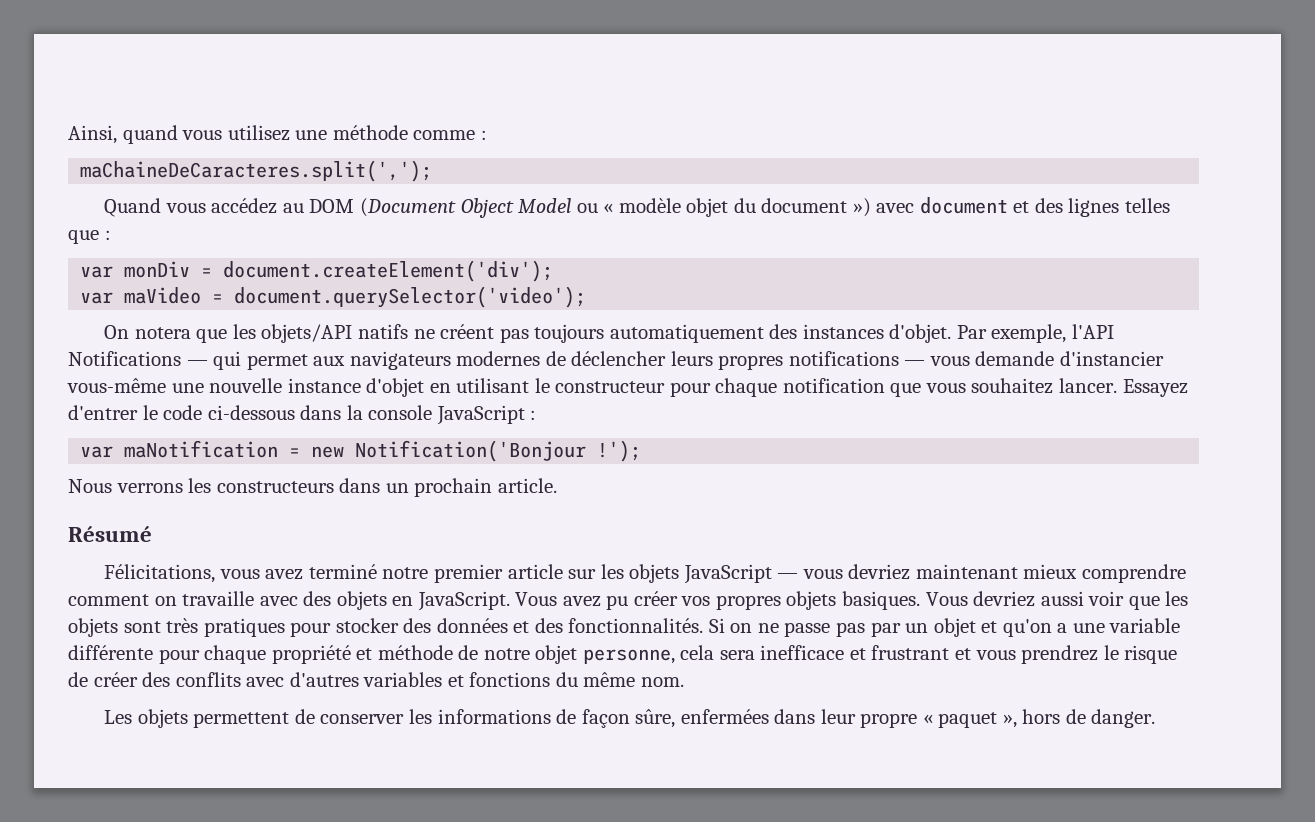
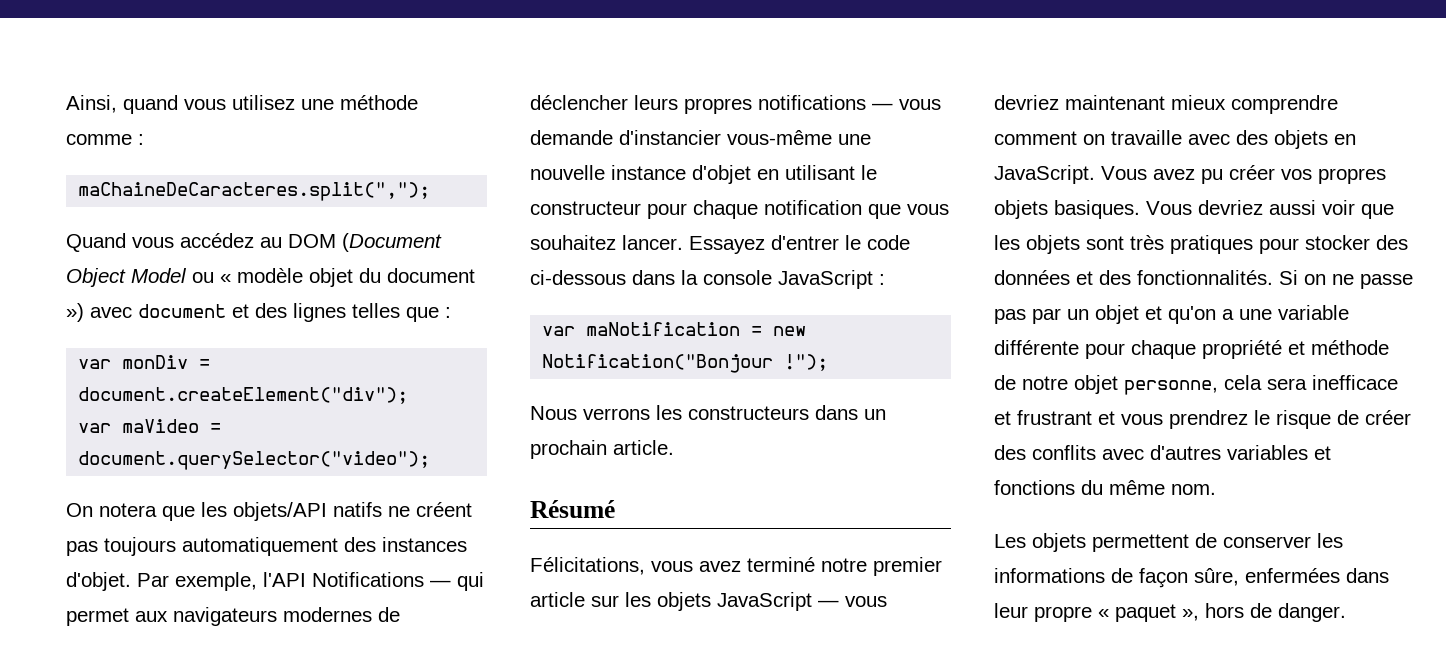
- maChaineDeCaracteres.split(',');
+ maChaineDeCaracteres.split(",");
- var monDiv = document.createElement('div');
+ var monDiv = document.createElement("div");
- var maVideo = document.querySelector('video');
+ var maVideo = document.querySelector("video");
- var maNotification = new Notification('Bonjour !');
+ var maNotification = new Notification("Bonjour !");

